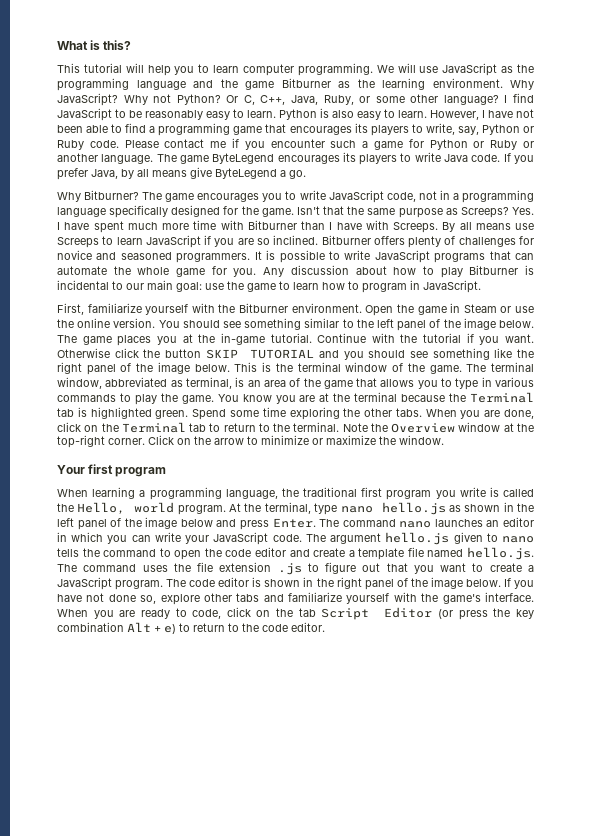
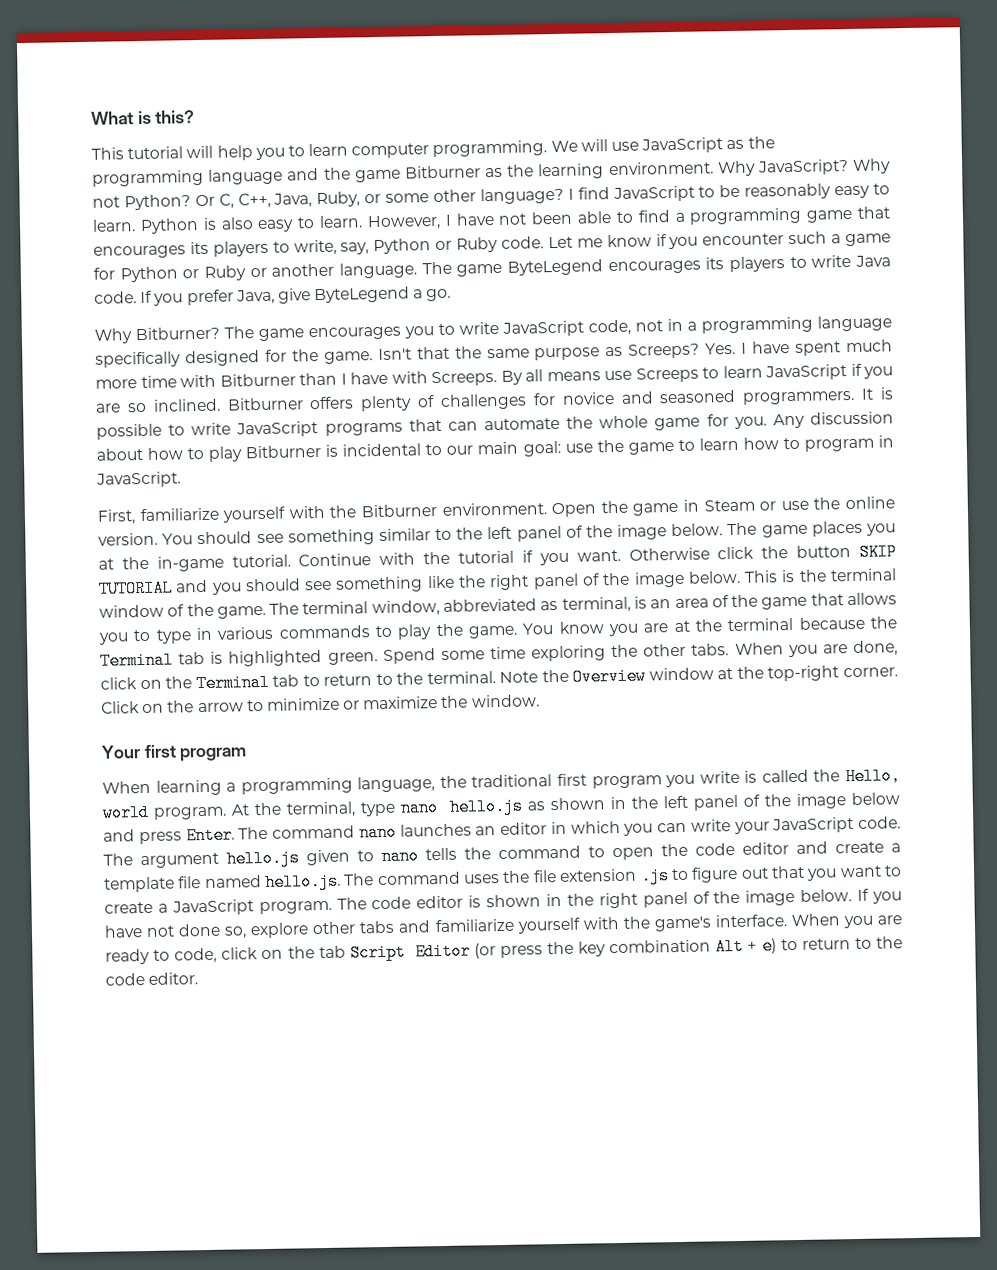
- Please contact me if you encounter such a game for Python or Ruby or another language.
+ Let me know if you encounter such a game for Python or Ruby or another language.
- If you prefer Java, by all means give ByteLegend a go.
+ If you prefer Java, give ByteLegend a go.

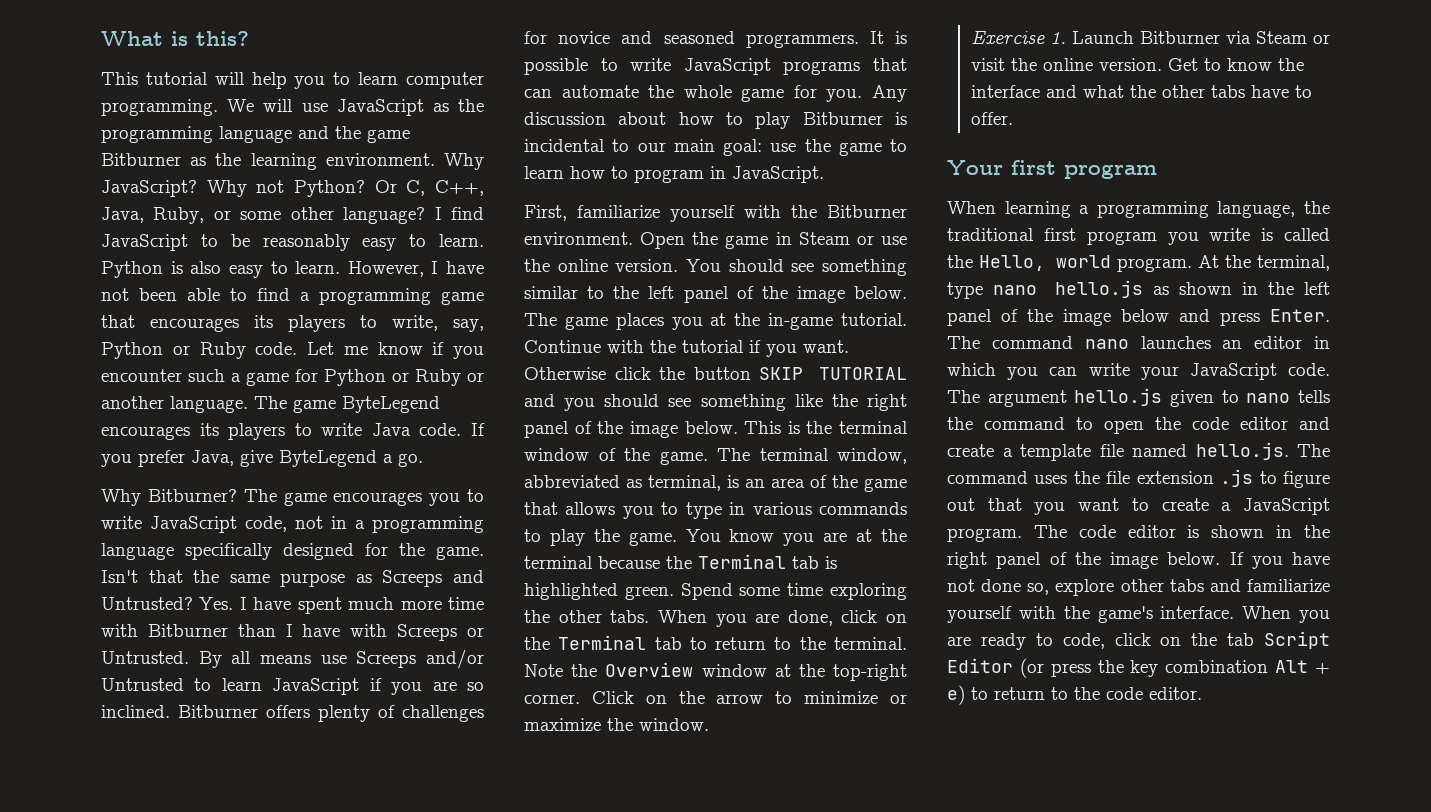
- Isn't that the same purpose as Screeps?
+ Isn't that the same purpose as Screeps and Untrusted?
- Yes. I have spent much more time with Bitburner than I have with Screeps.
+ Yes. I have spent much more time with Bitburner than I have with Screeps or Untrusted.
- By all means use Screeps to learn JavaScript if you are so inclined.
+ By all means use Screeps and/or Untrusted to learn JavaScript if you are so inclined.
+ Exercise 1. Launch Bitburner via Steam or visit the online version. Get to know the interface and what the other tabs have to offer.

